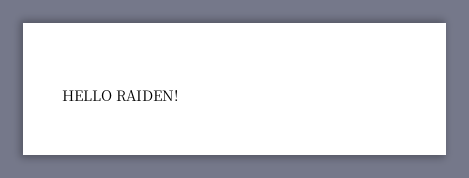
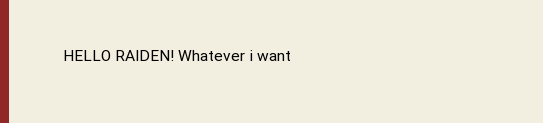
+ Whatever i want

